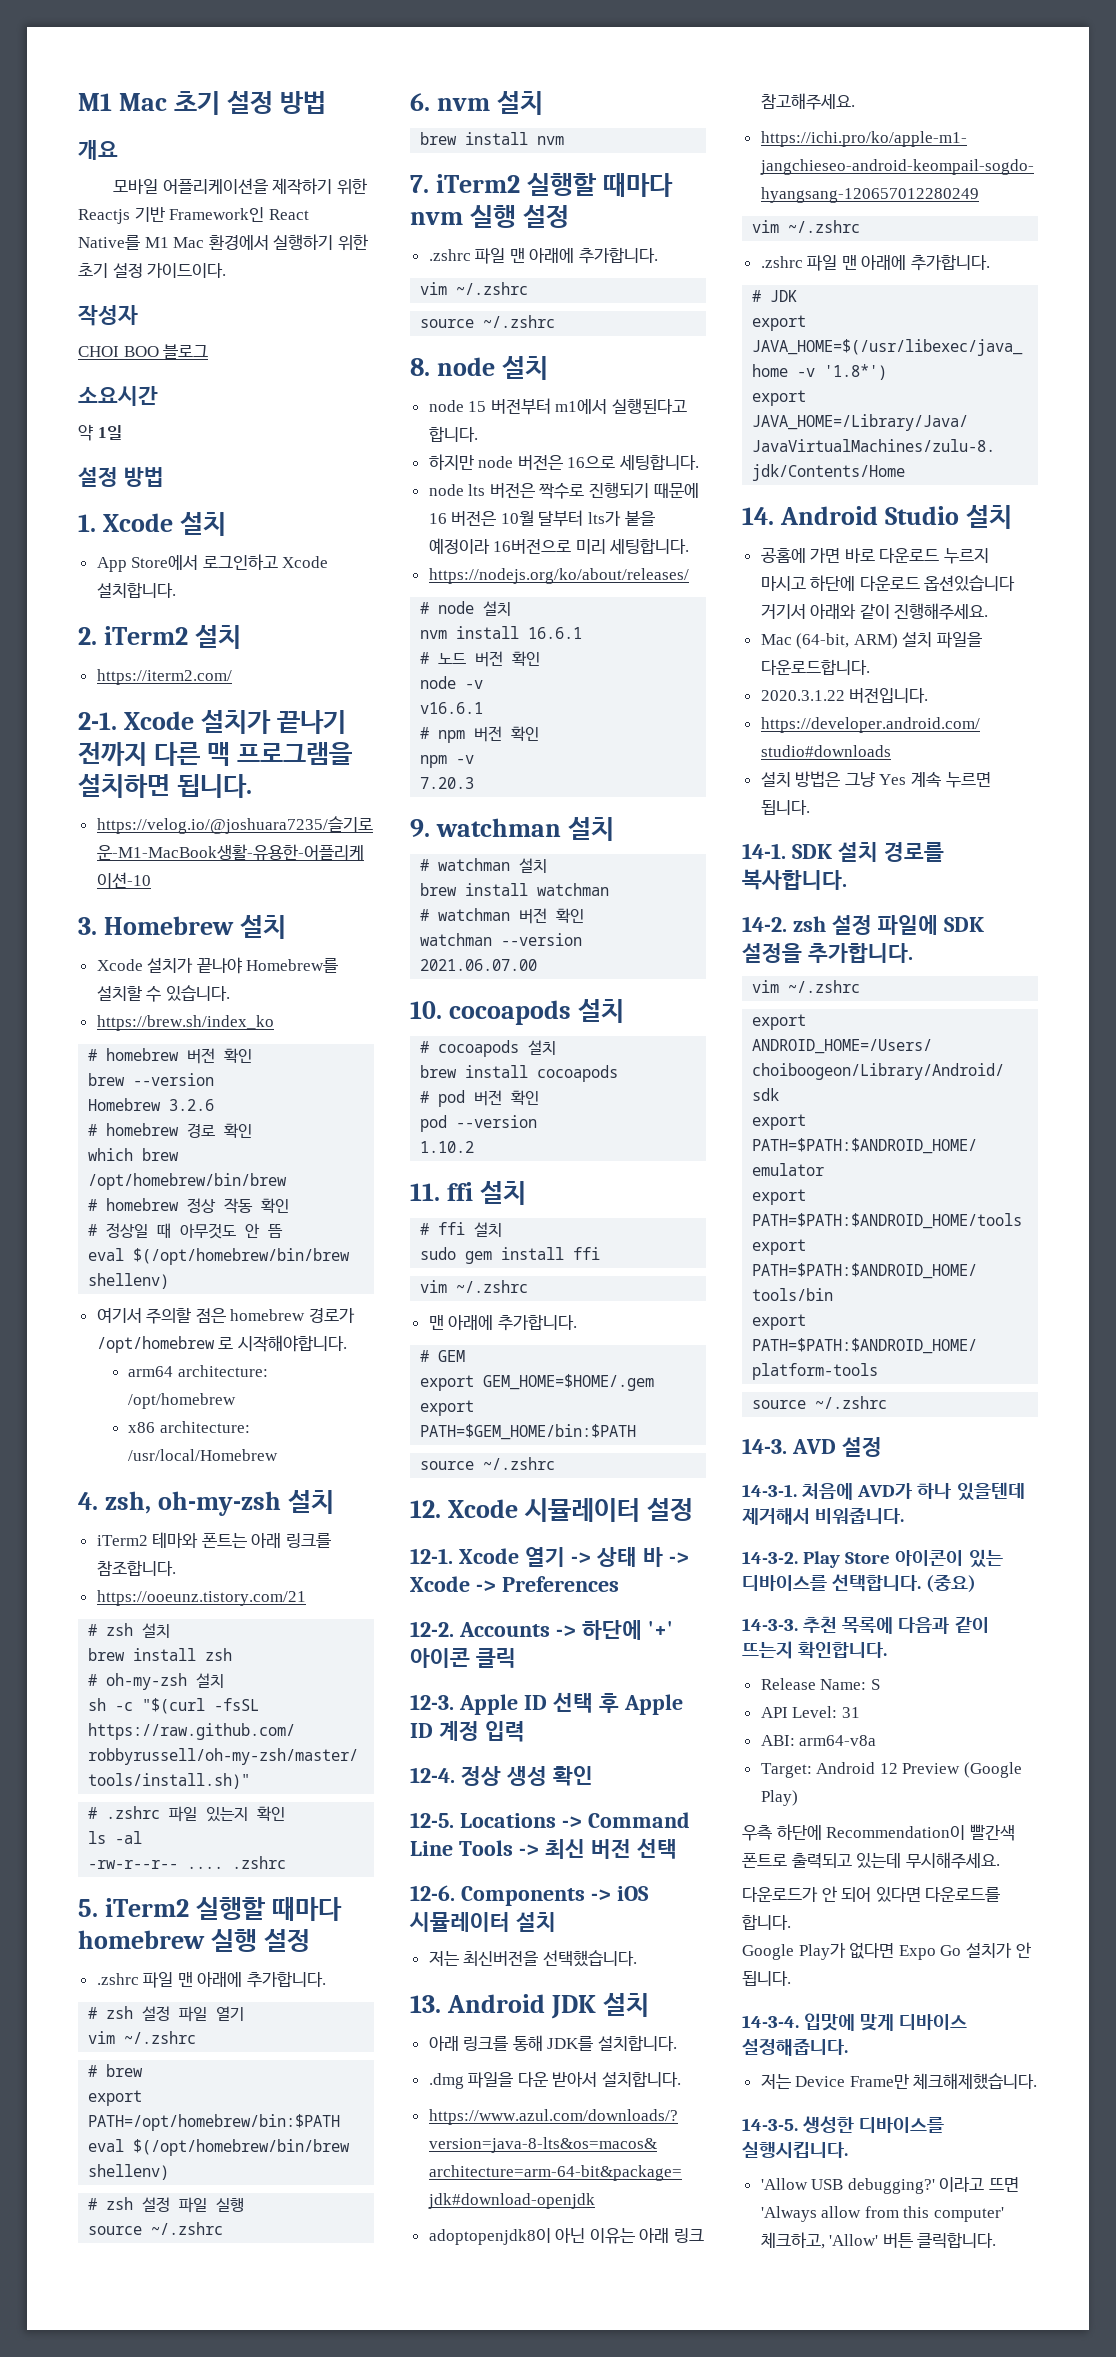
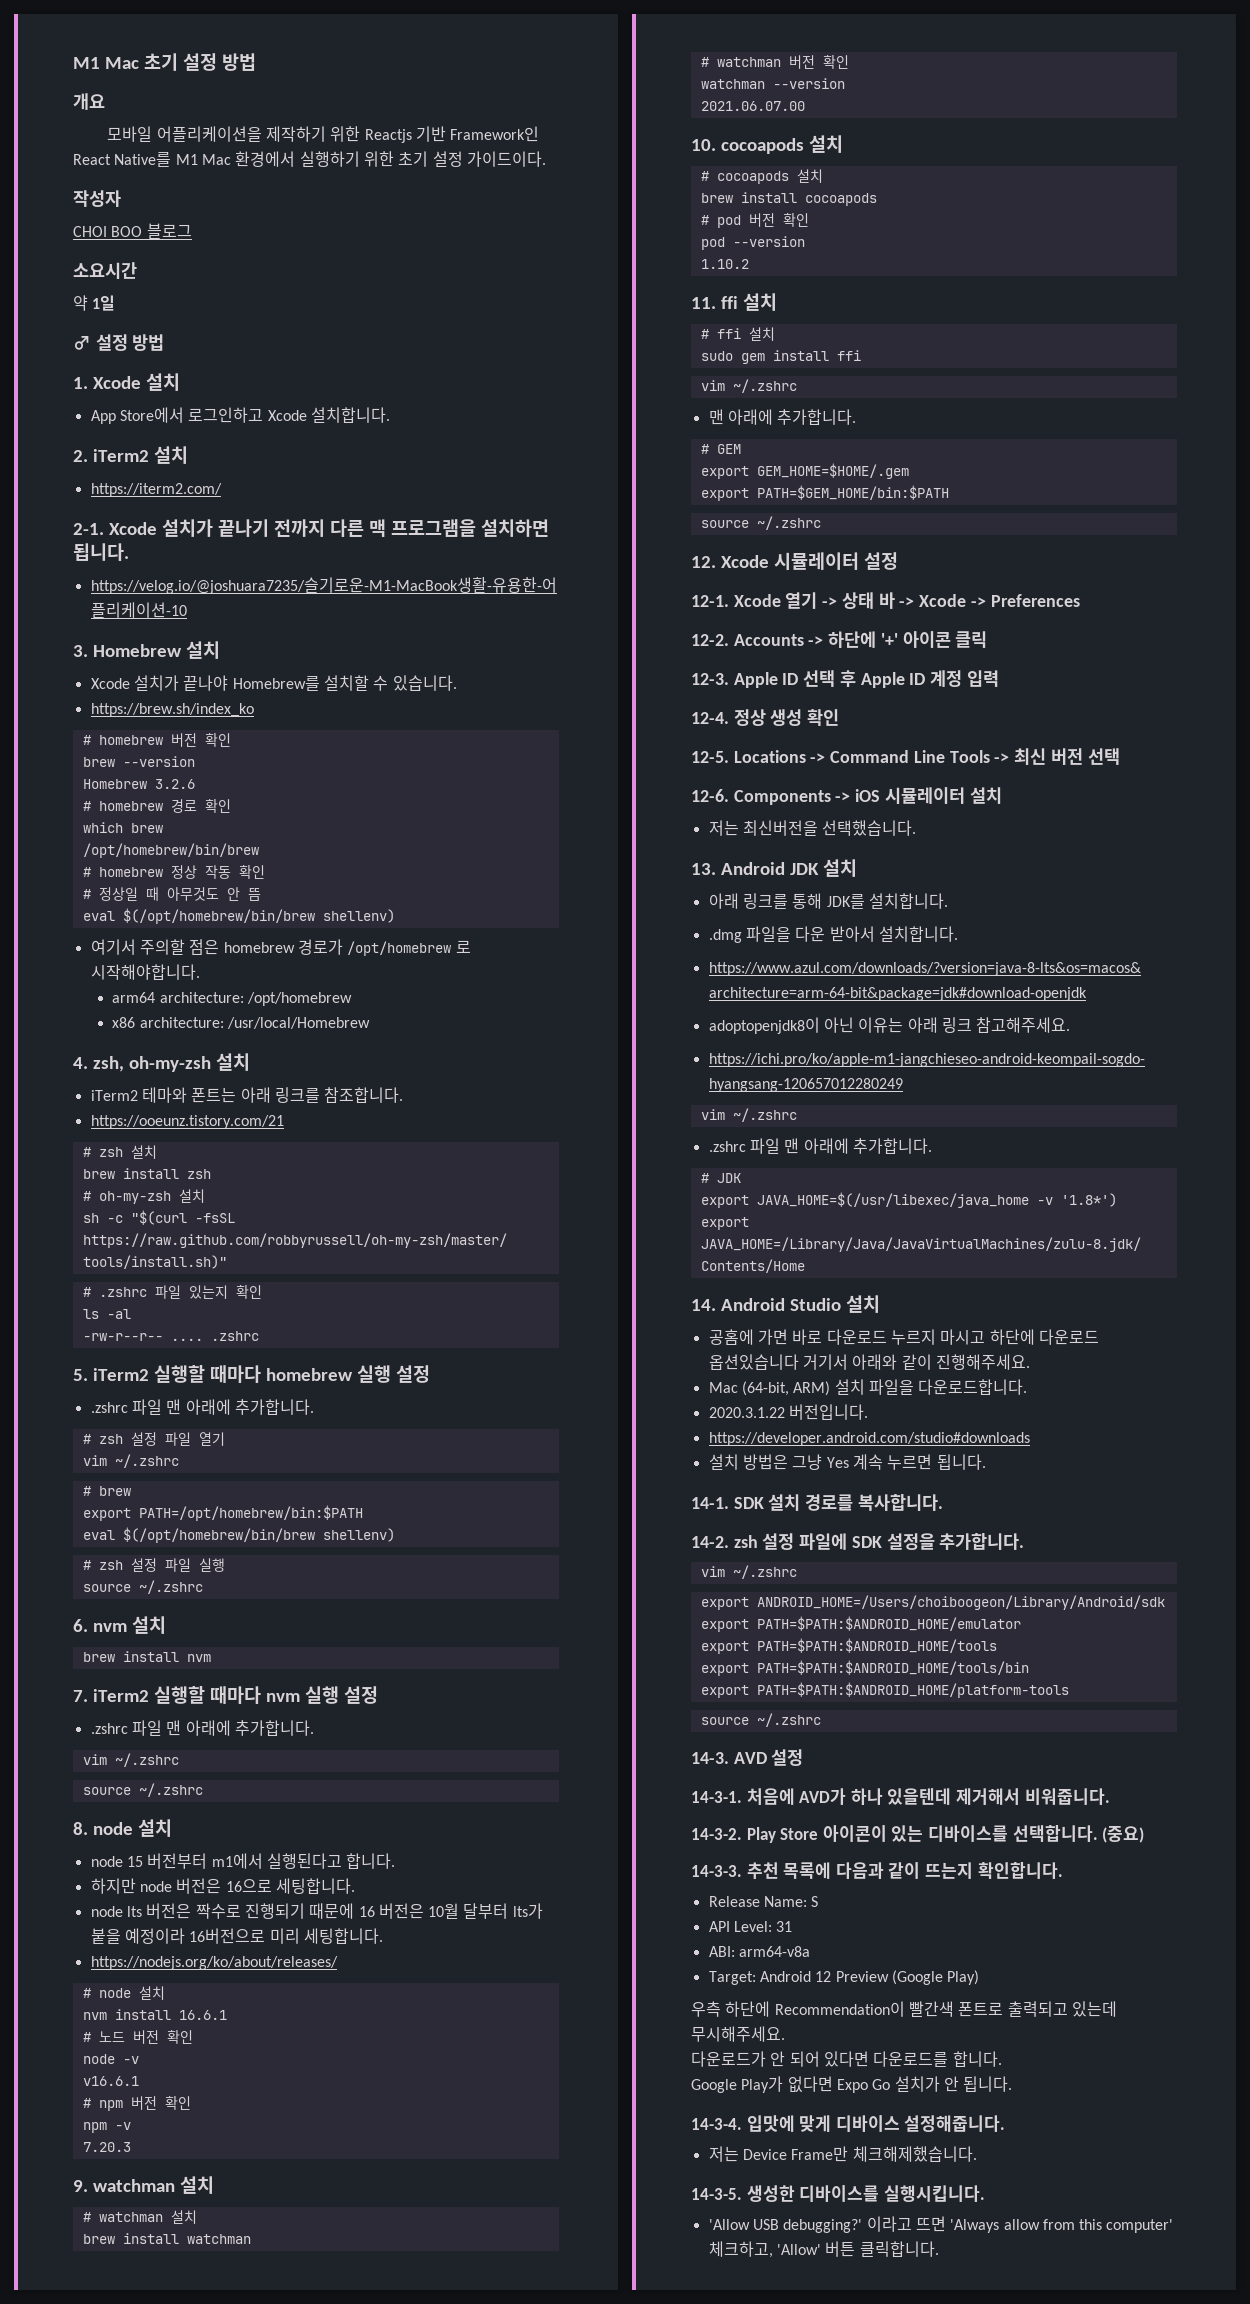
  약 1일
- 설정 방법
+ ♂ 설정 방법

